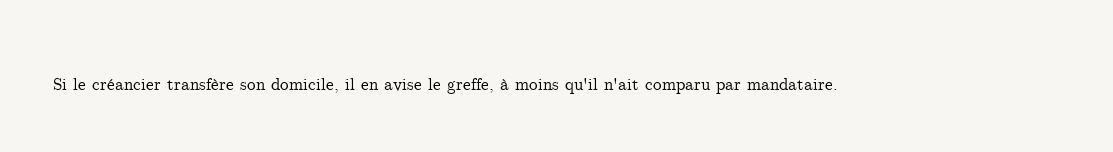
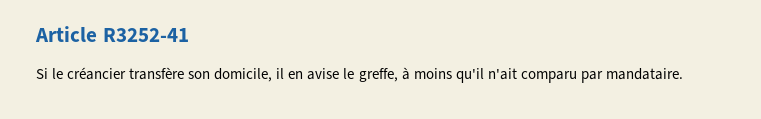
+ Article R3252-41

